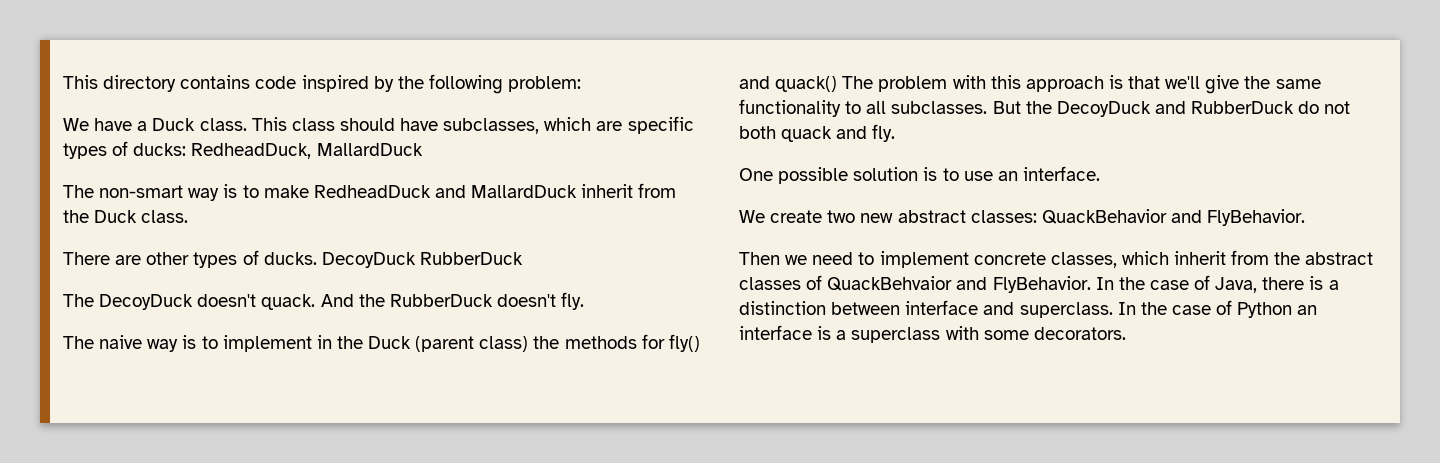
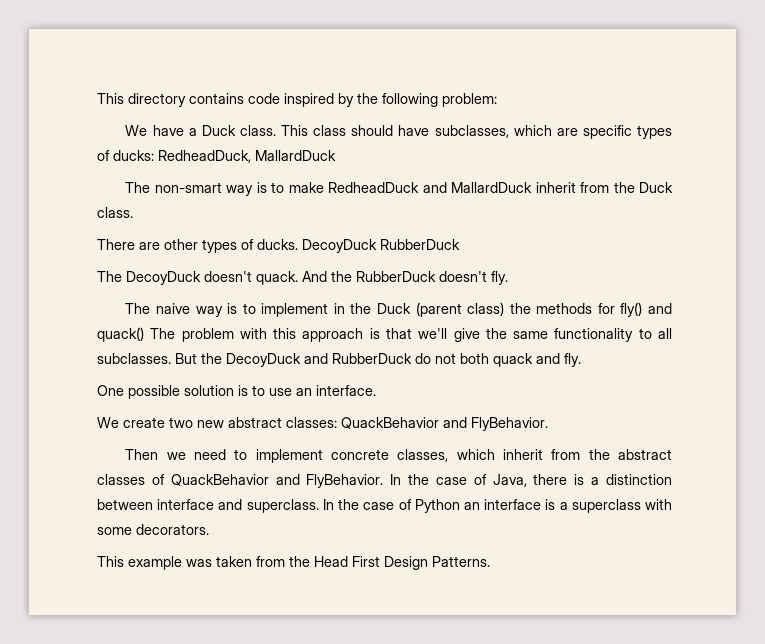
- Then we need to implement concrete classes, which inherit from the abstract classes of QuackBehvaior and FlyBehavior.
+ Then we need to implement concrete classes, which inherit from the abstract classes of QuackBehavior and FlyBehavior.
+ This example was taken from the Head First Design Patterns.

